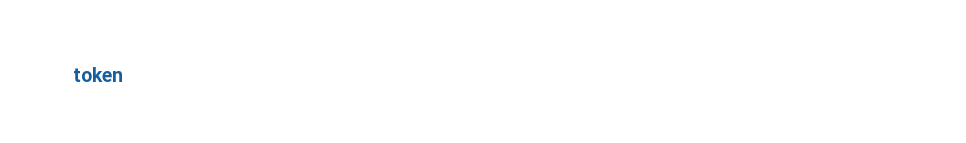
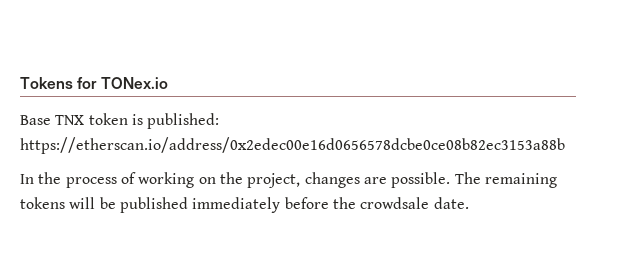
- token
+ Tokens for TONex.io
+ Base TNX token is published: https://etherscan.io/address/0x2edec00e16d0656578dcbe0ce08b82ec3153a88b
+ In the process of working on the project, changes are possible. The remaining tokens will be published immediately before the crowdsale date.

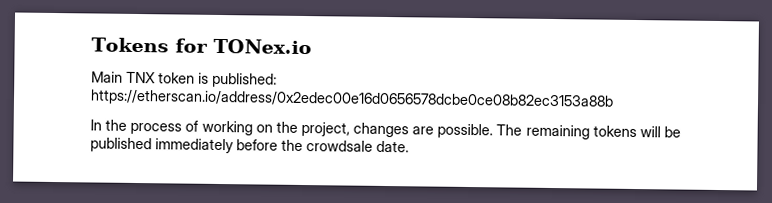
- Base TNX token is published: https://etherscan.io/address/0x2edec00e16d0656578dcbe0ce08b82ec3153a88b
+ Main TNX token is published: https://etherscan.io/address/0x2edec00e16d0656578dcbe0ce08b82ec3153a88b

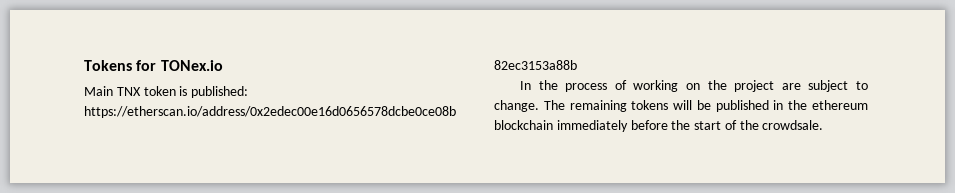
- In the process of working on the project, changes are possible.
+ In the process of working on the project are subject to change.
- The remaining tokens will be published immediately before the crowdsale date.
+ The remaining tokens will be published in the ethereum blockchain immediately before the start of the crowdsale.

